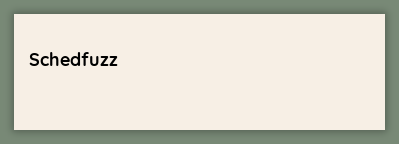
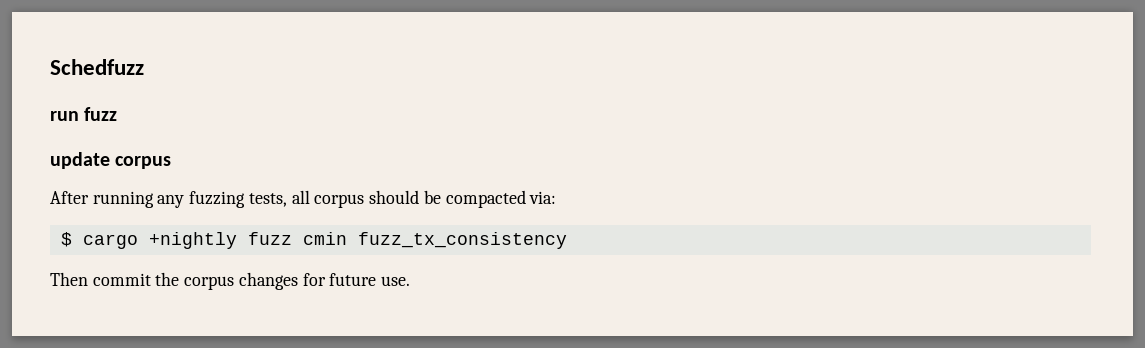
+ run fuzz
+ update corpus
+ After running any fuzzing tests, all corpus should be compacted via:
+ $ cargo +nightly fuzz cmin fuzz_tx_consistency
+ Then commit the corpus changes for future use.

